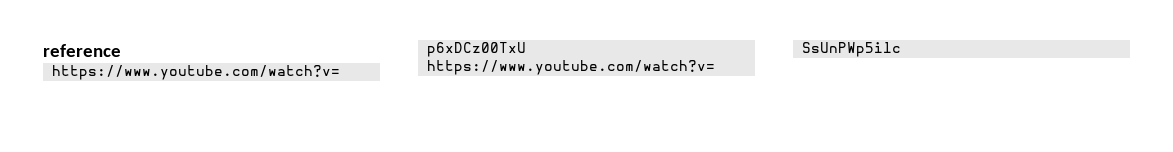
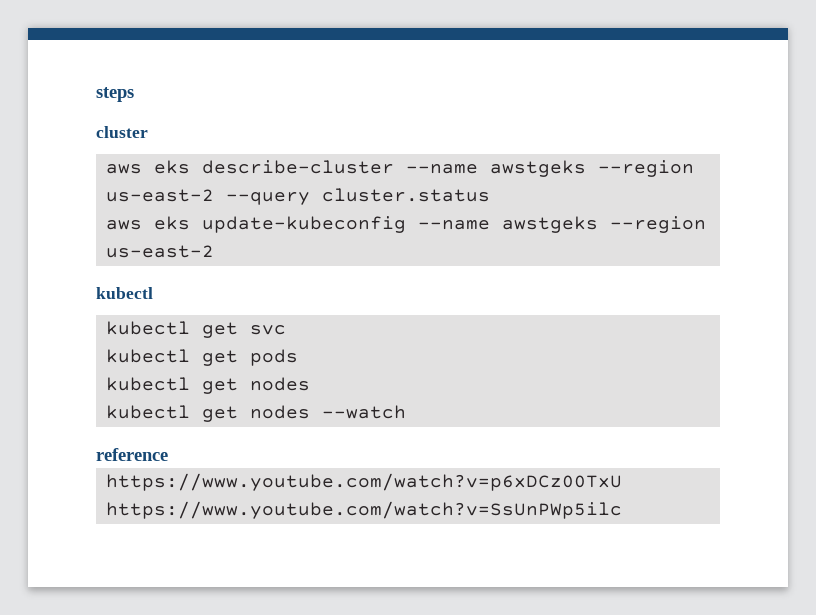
+ steps
+ cluster
+ aws eks describe-cluster --name awstgeks --region us-east-2 --query cluster.status
+ aws eks update-kubeconfig --name awstgeks --region us-east-2
+ kubectl
+ kubectl get svc
+ kubectl get pods
+ kubectl get nodes
+ kubectl get nodes --watch

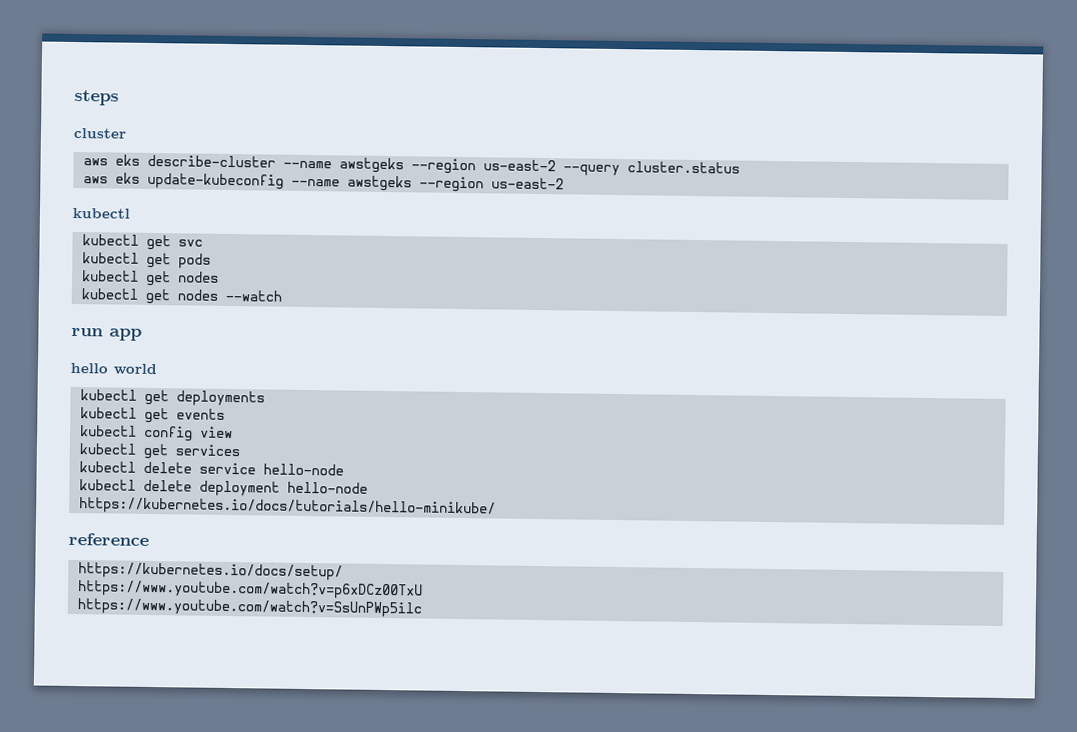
+ run app
+ hello world
+ kubectl get deployments
+ kubectl get events
+ kubectl config view
+ kubectl get services
+ kubectl delete service hello-node
+ kubectl delete deployment hello-node
+ https://kubernetes.io/docs/tutorials/hello-minikube/
+ https://kubernetes.io/docs/setup/

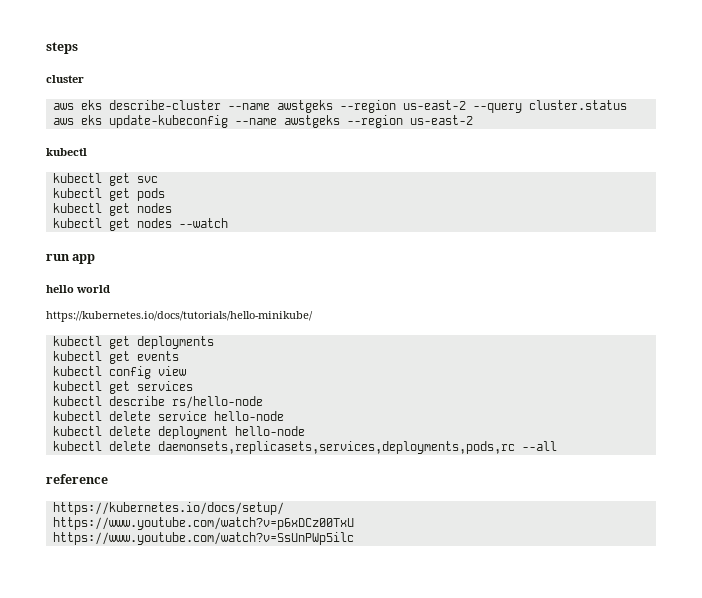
+ https://kubernetes.io/docs/tutorials/hello-minikube/
+ kubectl describe rs/hello-node
- https://kubernetes.io/docs/tutorials/hello-minikube/
+ kubectl delete daemonsets,replicasets,services,deployments,pods,rc --all

